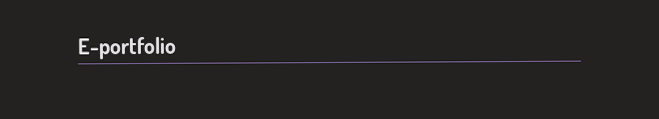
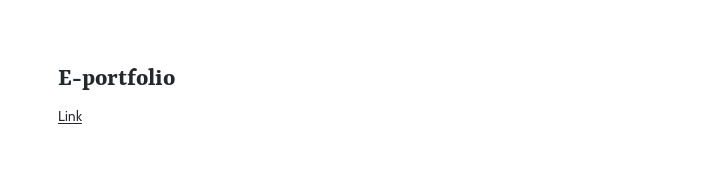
+ Link

